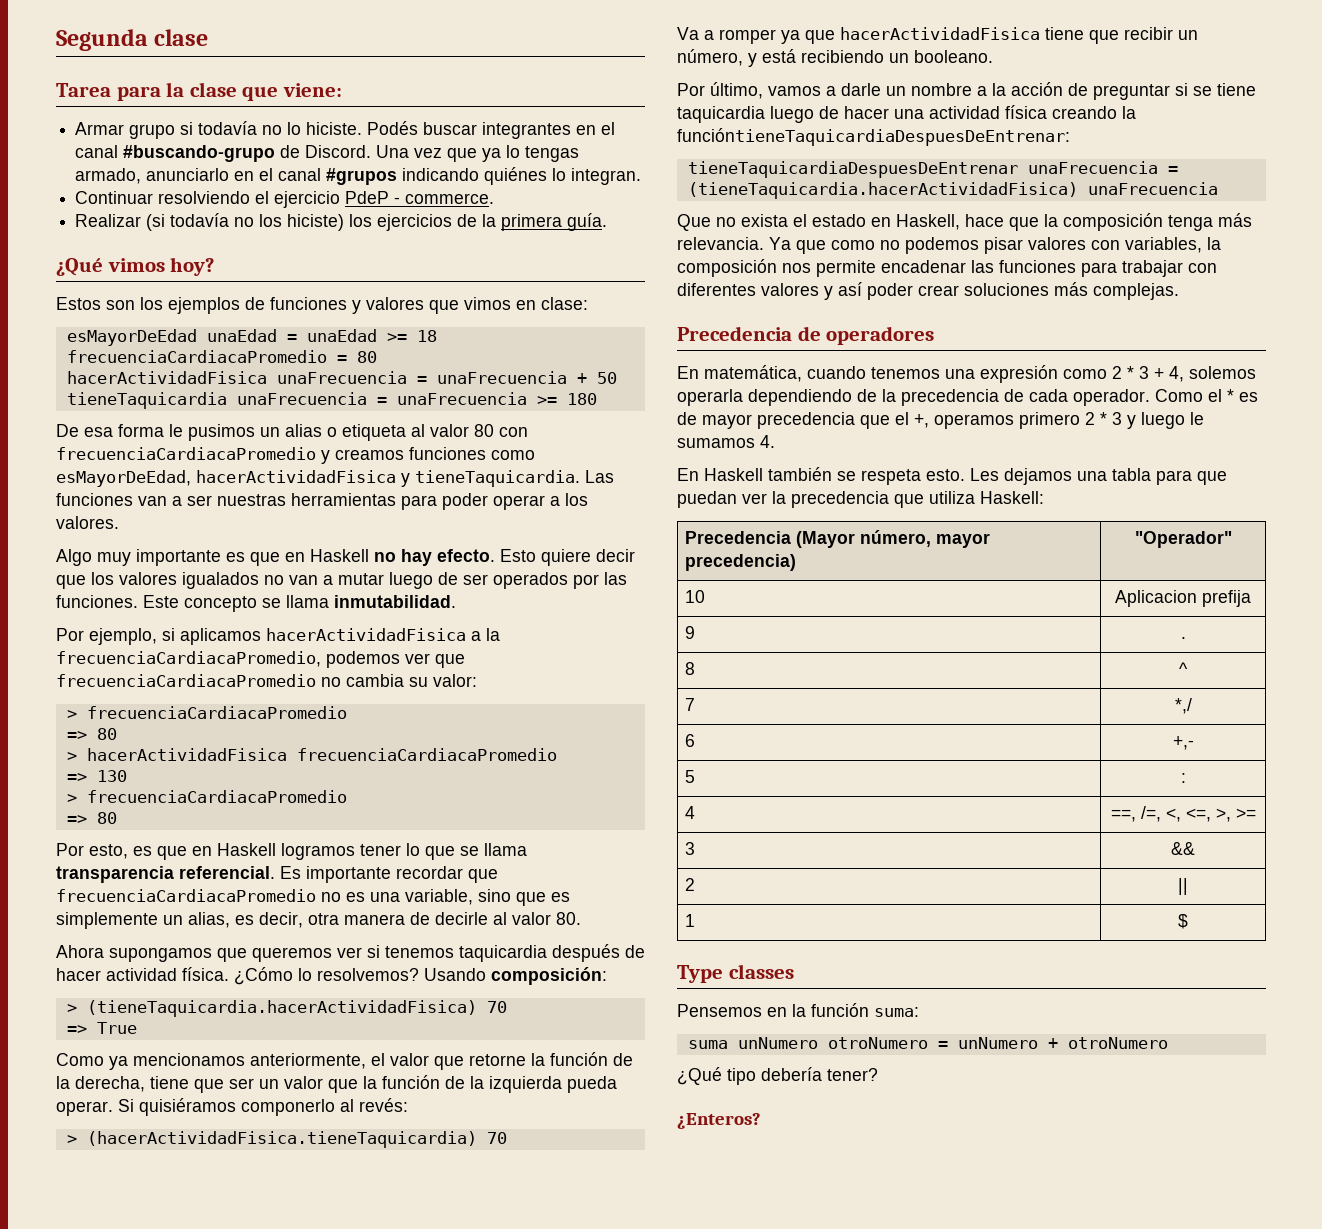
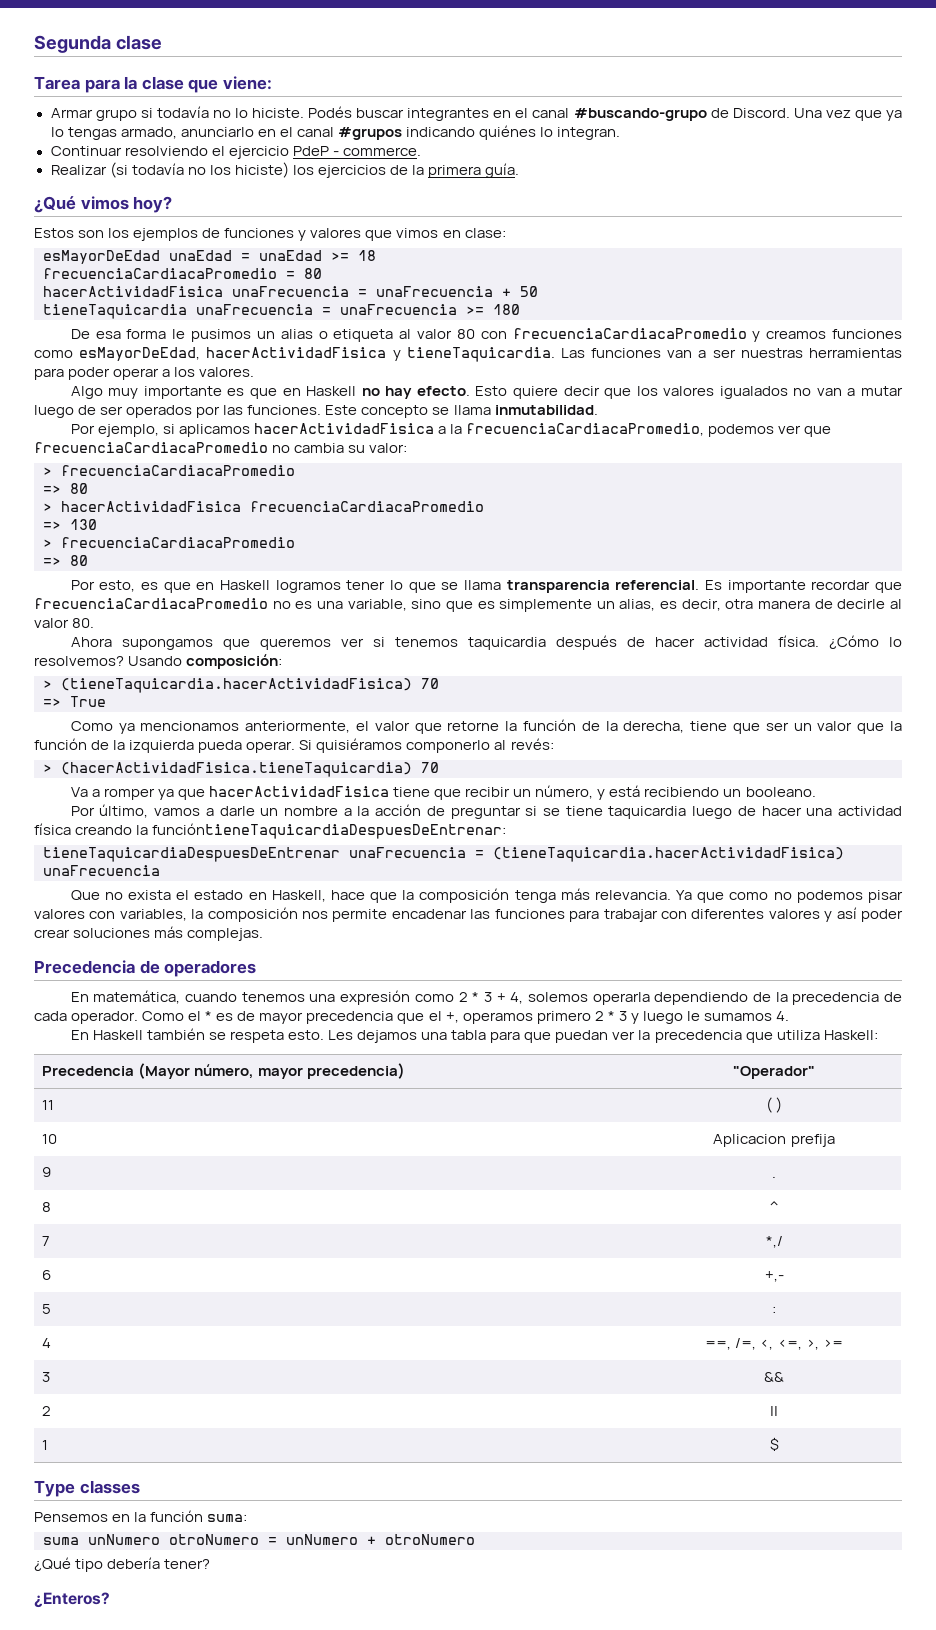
+ 11 | ( )

